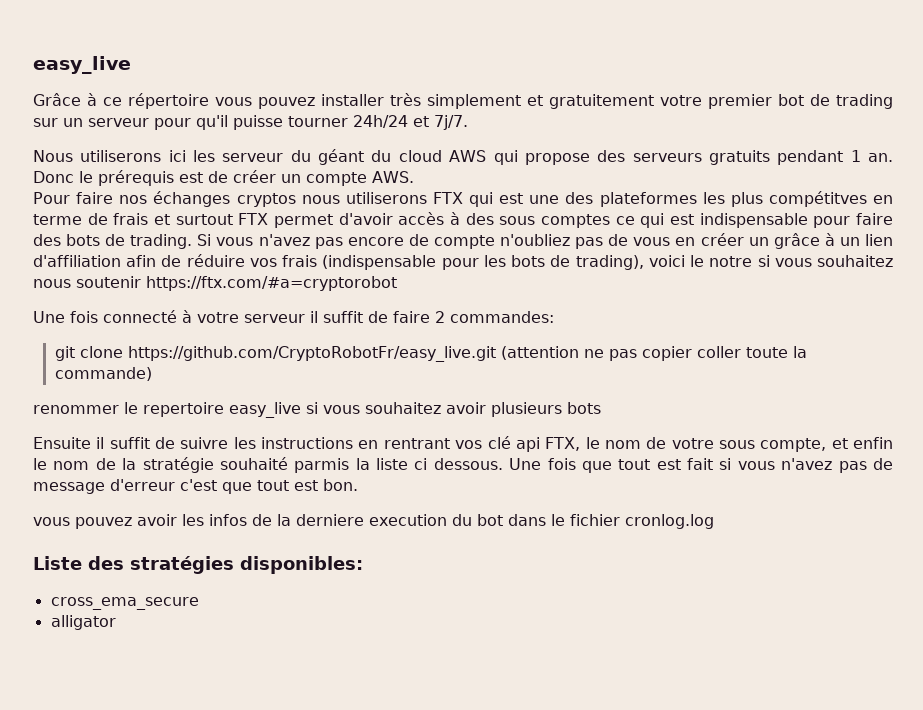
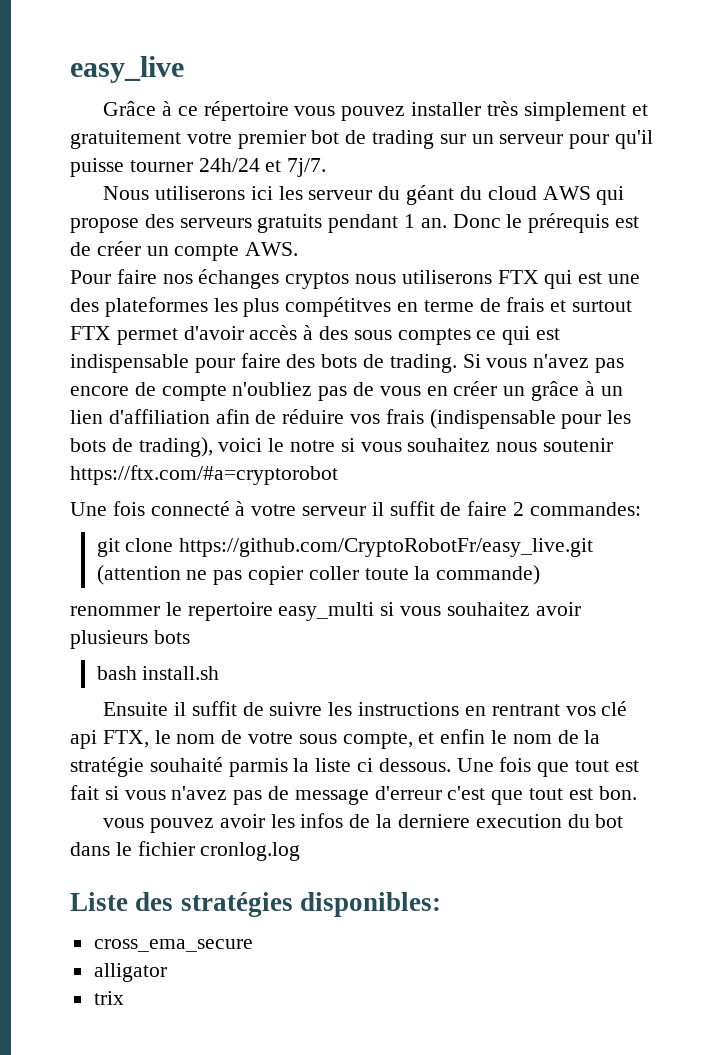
- renommer le repertoire easy_live si vous souhaitez avoir plusieurs bots
+ renommer le repertoire easy_multi si vous souhaitez avoir plusieurs bots
+ bash install.sh
+ trix

